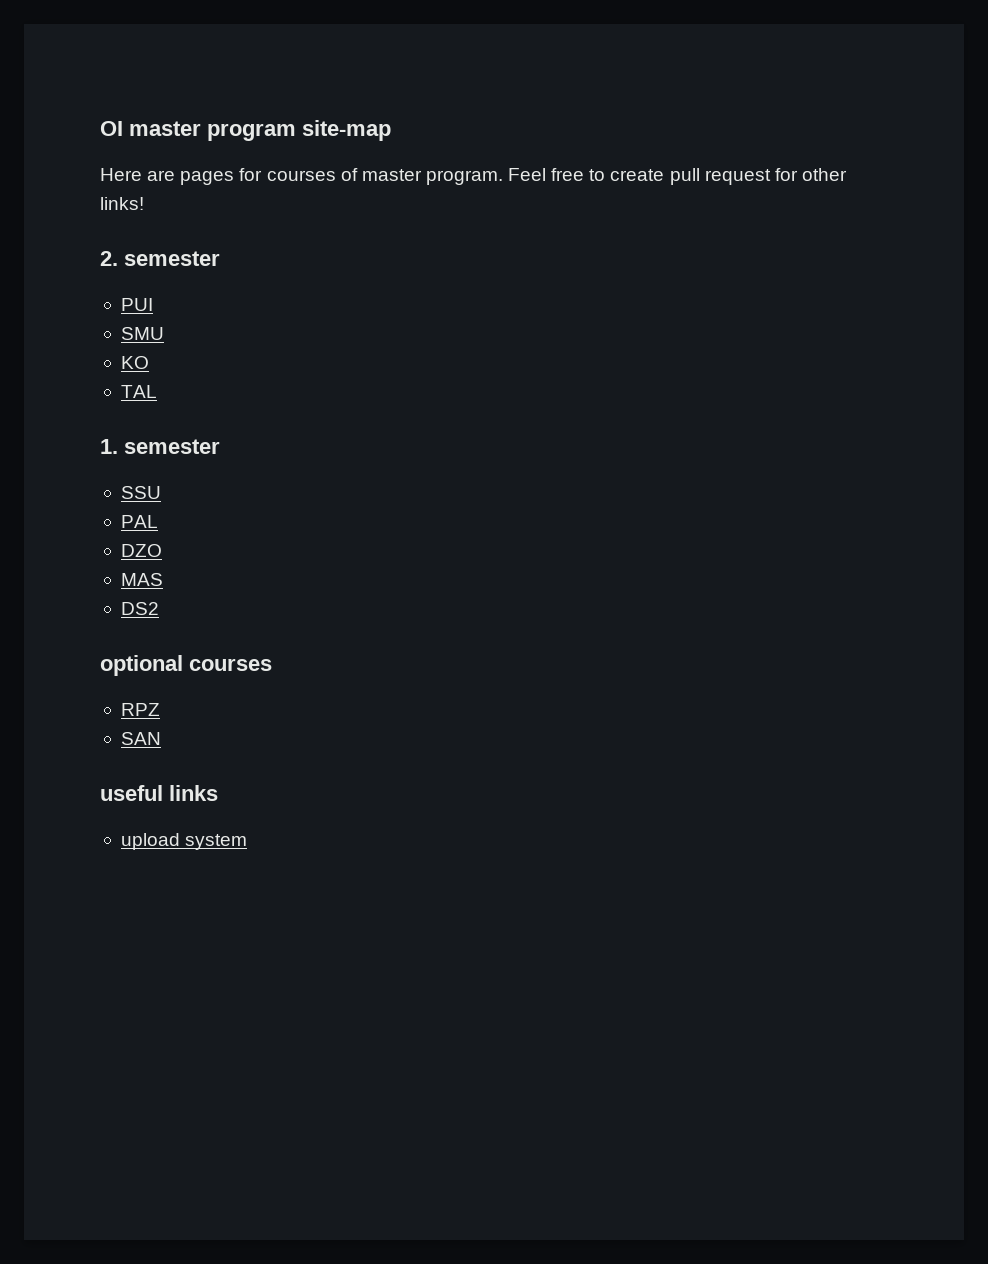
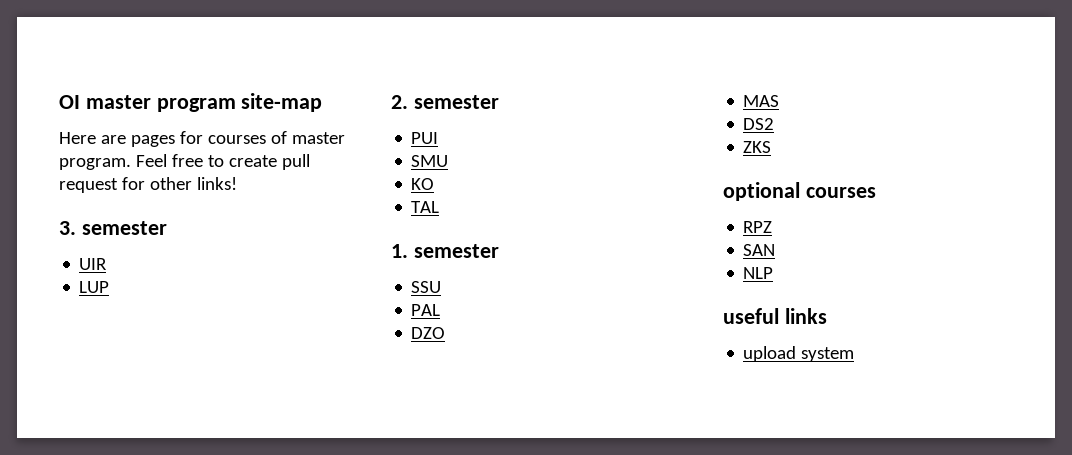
+ 3. semester
+ UIR
+ LUP
+ ZKS
+ NLP

